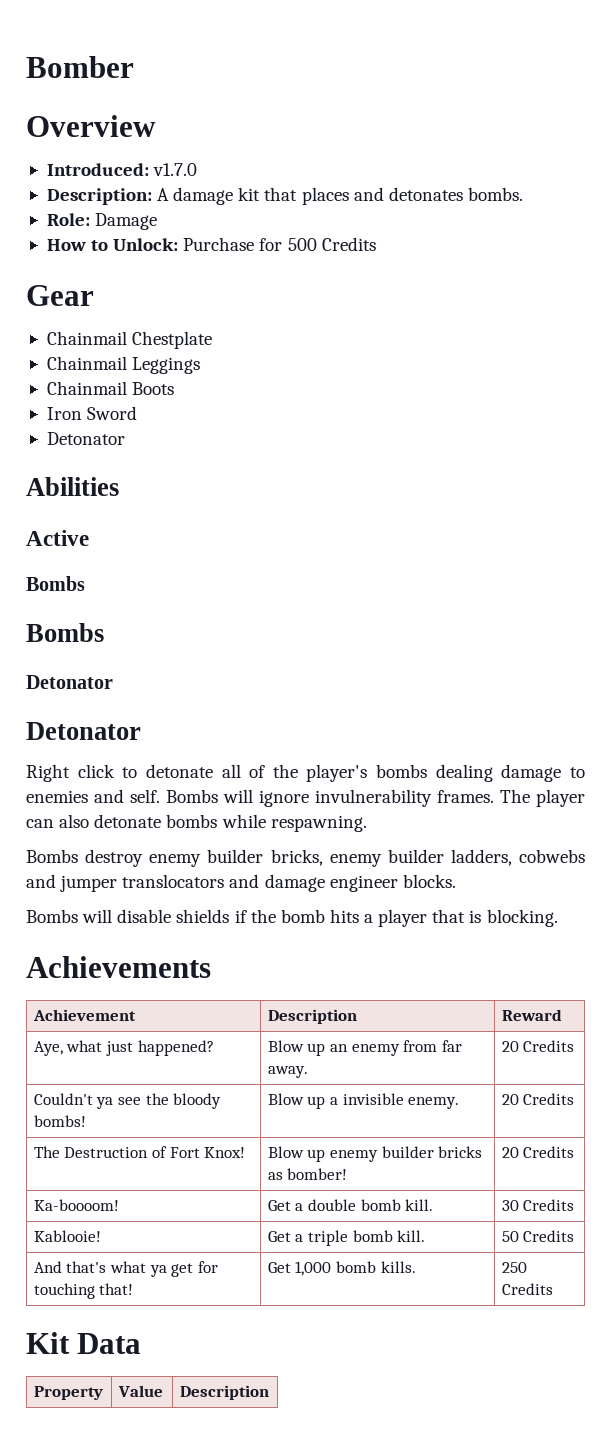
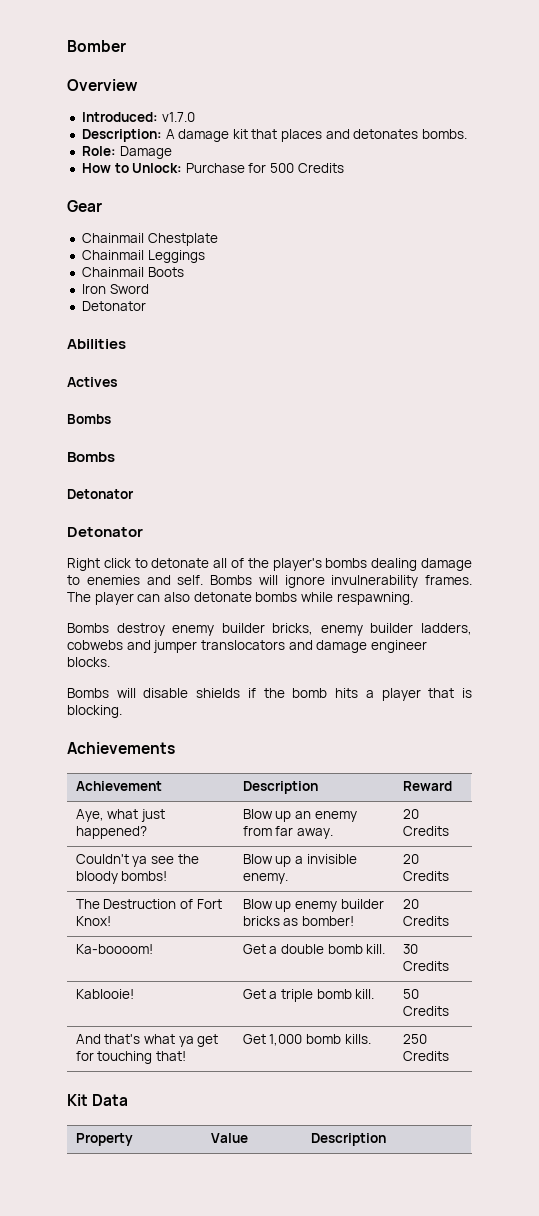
- Active
+ Actives

